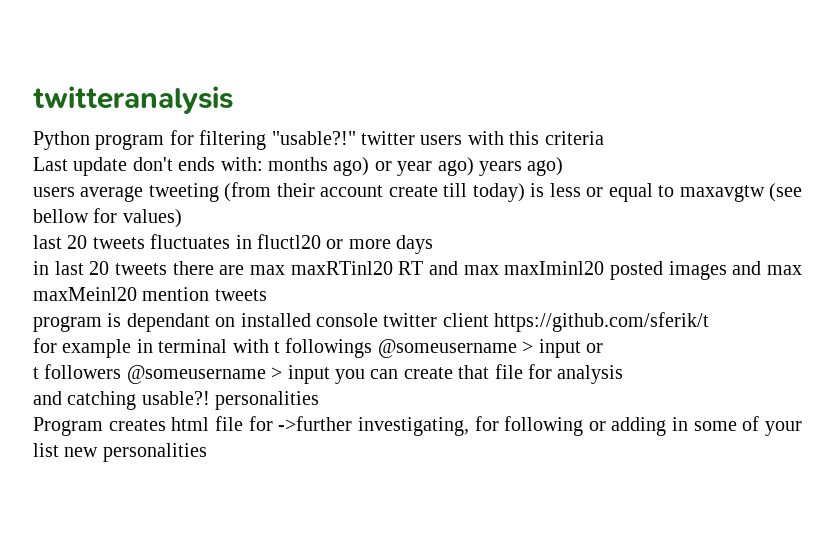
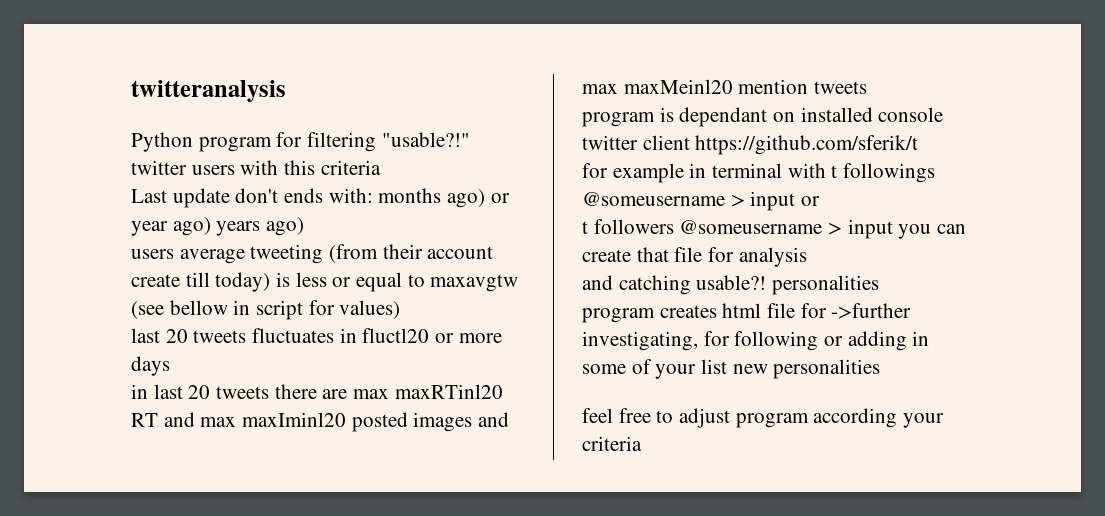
- users average tweeting (from their account create till today) is less or equal to maxavgtw (see bellow for values)
+ users average tweeting (from their account create till today) is less or equal to maxavgtw (see bellow in script for values)
- Program creates html file for ->further investigating, for following or adding in some of your list new personalities
+ program creates html file for ->further investigating, for following or adding in some of your list new personalities
+ feel free to adjust program according your criteria

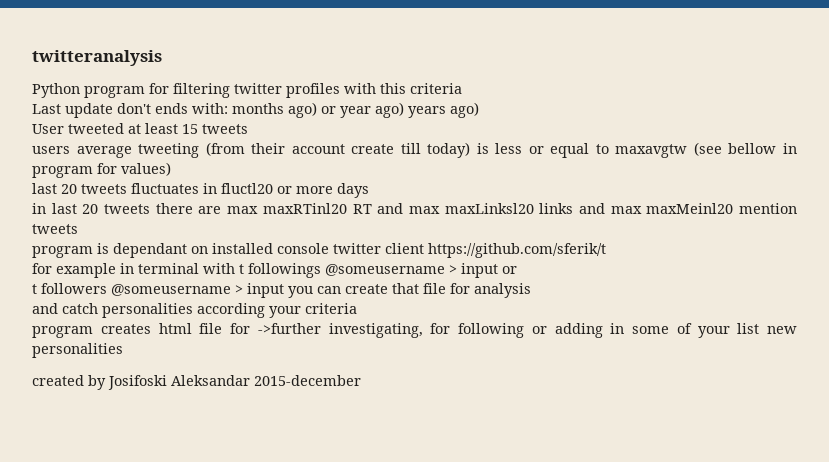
- Python program for filtering "usable?!" twitter users with this criteria
+ Python program for filtering twitter profiles with this criteria
+ User tweeted at least 15 tweets
- users average tweeting (from their account create till today) is less or equal to maxavgtw (see bellow in script for values)
+ users average tweeting (from their account create till today) is less or equal to maxavgtw (see bellow in program for values)
- in last 20 tweets there are max maxRTinl20 RT and max maxIminl20 posted images and max maxMeinl20 mention tweets
+ in last 20 tweets there are max maxRTinl20 RT and max maxLinksl20 links and max maxMeinl20 mention tweets
- and catching usable?! personalities
+ and catch personalities according your criteria
- feel free to adjust program according your criteria
+ created by Josifoski Aleksandar 2015-december

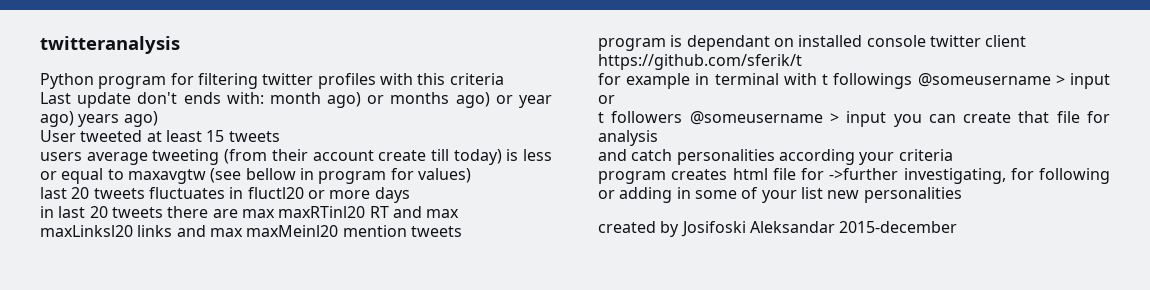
- Last update don't ends with: months ago) or year ago) years ago)
+ Last update don't ends with: month ago) or months ago) or year ago) years ago)

